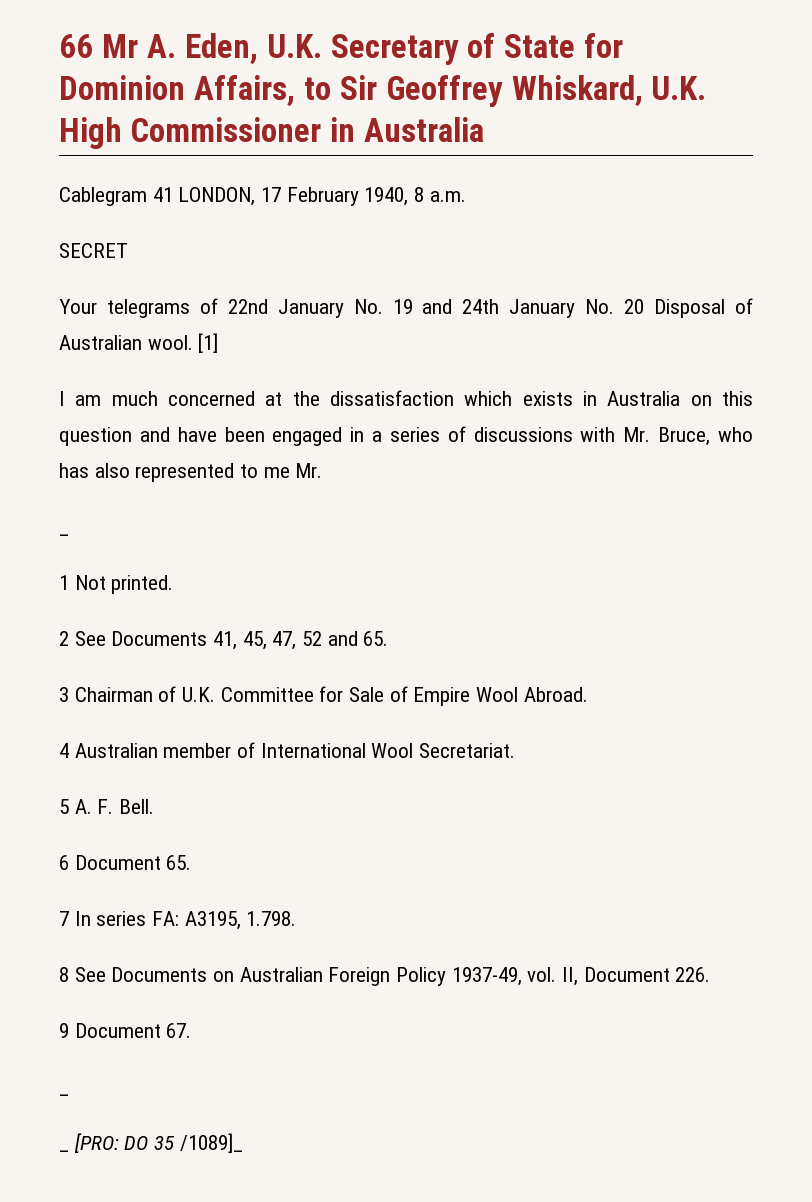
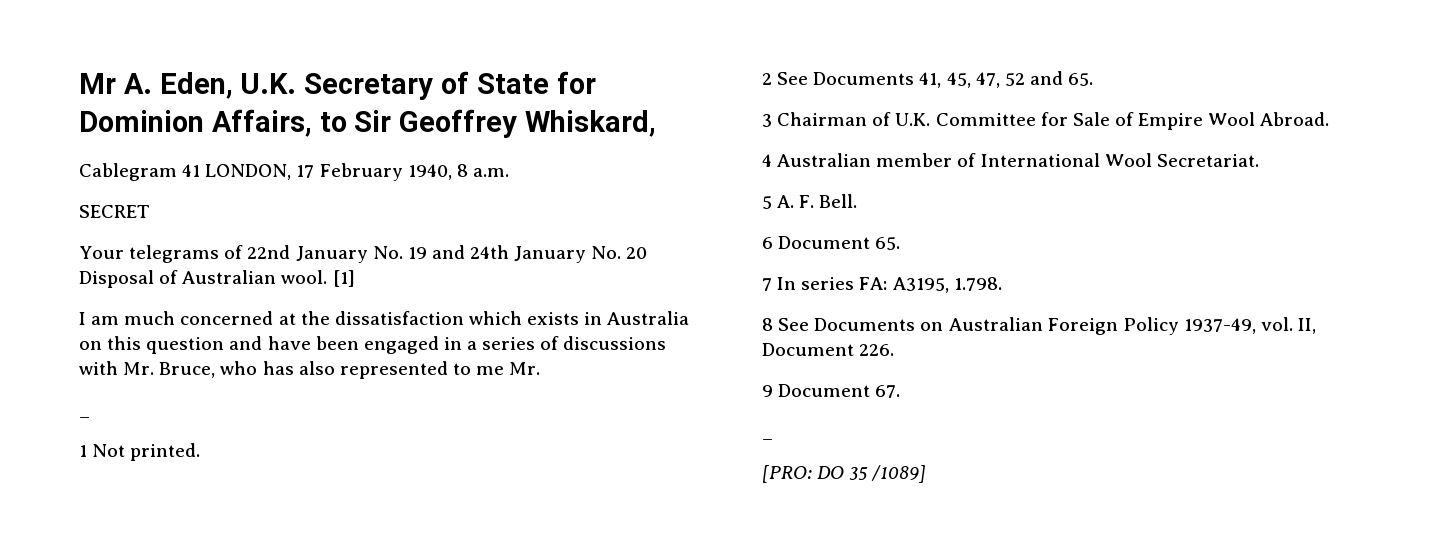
- 66 Mr A. Eden, U.K. Secretary of State for Dominion Affairs, to Sir Geoffrey Whiskard, U.K. High Commissioner in Australia
+ Mr A. Eden, U.K. Secretary of State for Dominion Affairs, to Sir Geoffrey Whiskard,
- _ [PRO: DO 35 /1089]_
+ [PRO: DO 35 /1089]

